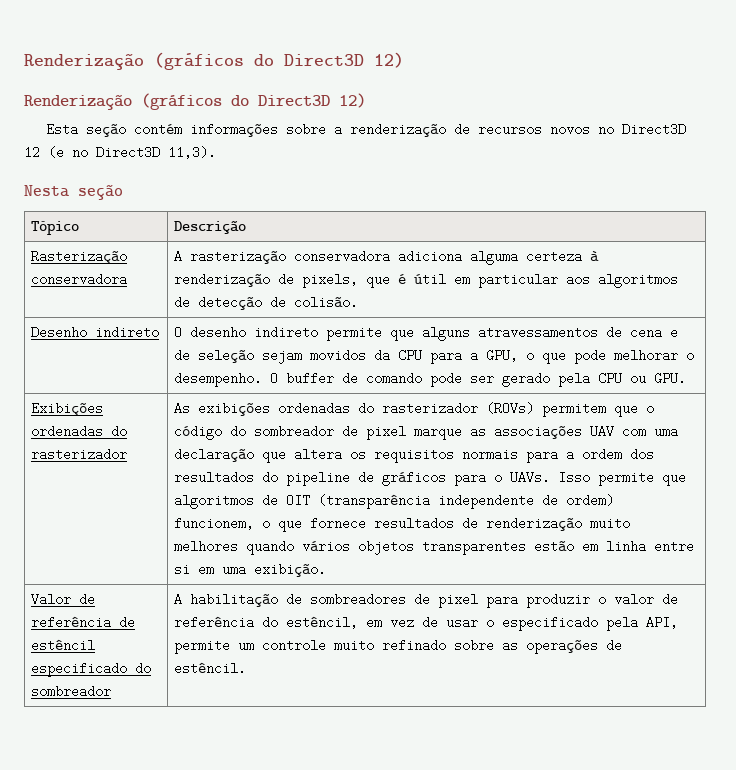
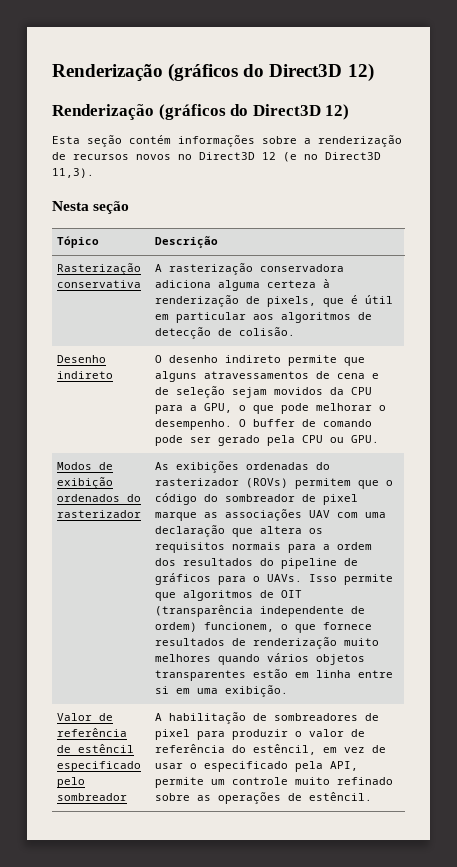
- Rasterização conservadora | A rasterização conservadora adiciona alguma certeza à renderização de pixels, que é útil em particular aos algoritmos de detecção de colisão.
+ Rasterização conservativa | A rasterização conservadora adiciona alguma certeza à renderização de pixels, que é útil em particular aos algoritmos de detecção de colisão.
- Exibições ordenadas do rasterizador
+ Modos de exibição ordenados do rasterizador
- Valor de referência de estêncil especificado do sombreador | A habilitação de sombreadores de pixel para produzir o valor de referência do estêncil, em vez de usar o especificado pela API, permite um controle muito refinado sobre as operações de estêncil.
+ Valor de referência de estêncil especificado pelo sombreador | A habilitação de sombreadores de pixel para produzir o valor de referência do estêncil, em vez de usar o especificado pela API, permite um controle muito refinado sobre as operações de estêncil.

